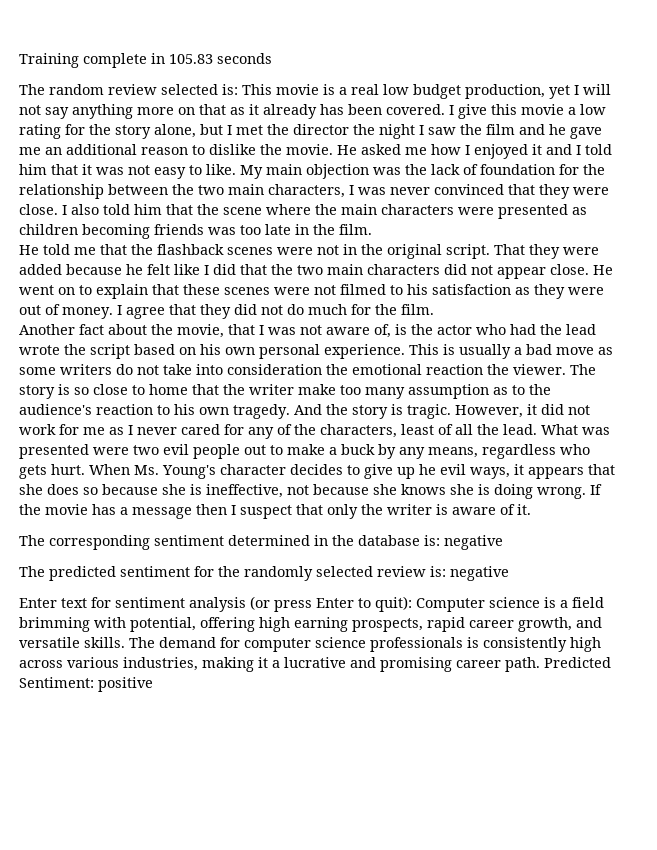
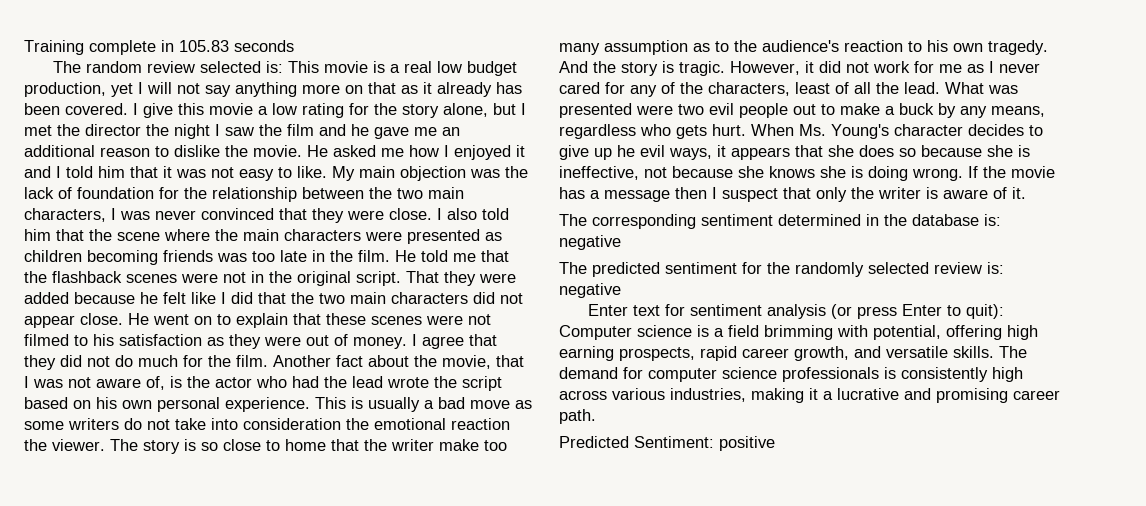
- I also told him that the scene where the main characters were presented as children becoming friends was too late in the film.
- He told me that the flashback scenes were not in the original script.
+ I also told him that the scene where the main characters were presented as children becoming friends was too late in the film. He told me that the flashback scenes were not in the original script.
- I agree that they did not do much for the film.
- Another fact about the movie, that I was not aware of, is the actor who had the lead wrote the script based on his own personal experience.
+ I agree that they did not do much for the film. Another fact about the movie, that I was not aware of, is the actor who had the lead wrote the script based on his own personal experience.
- The demand for computer science professionals is consistently high across various industries, making it a lucrative and promising career path. Predicted Sentiment: positive
+ The demand for computer science professionals is consistently high across various industries, making it a lucrative and promising career path.
+ Predicted Sentiment: positive

